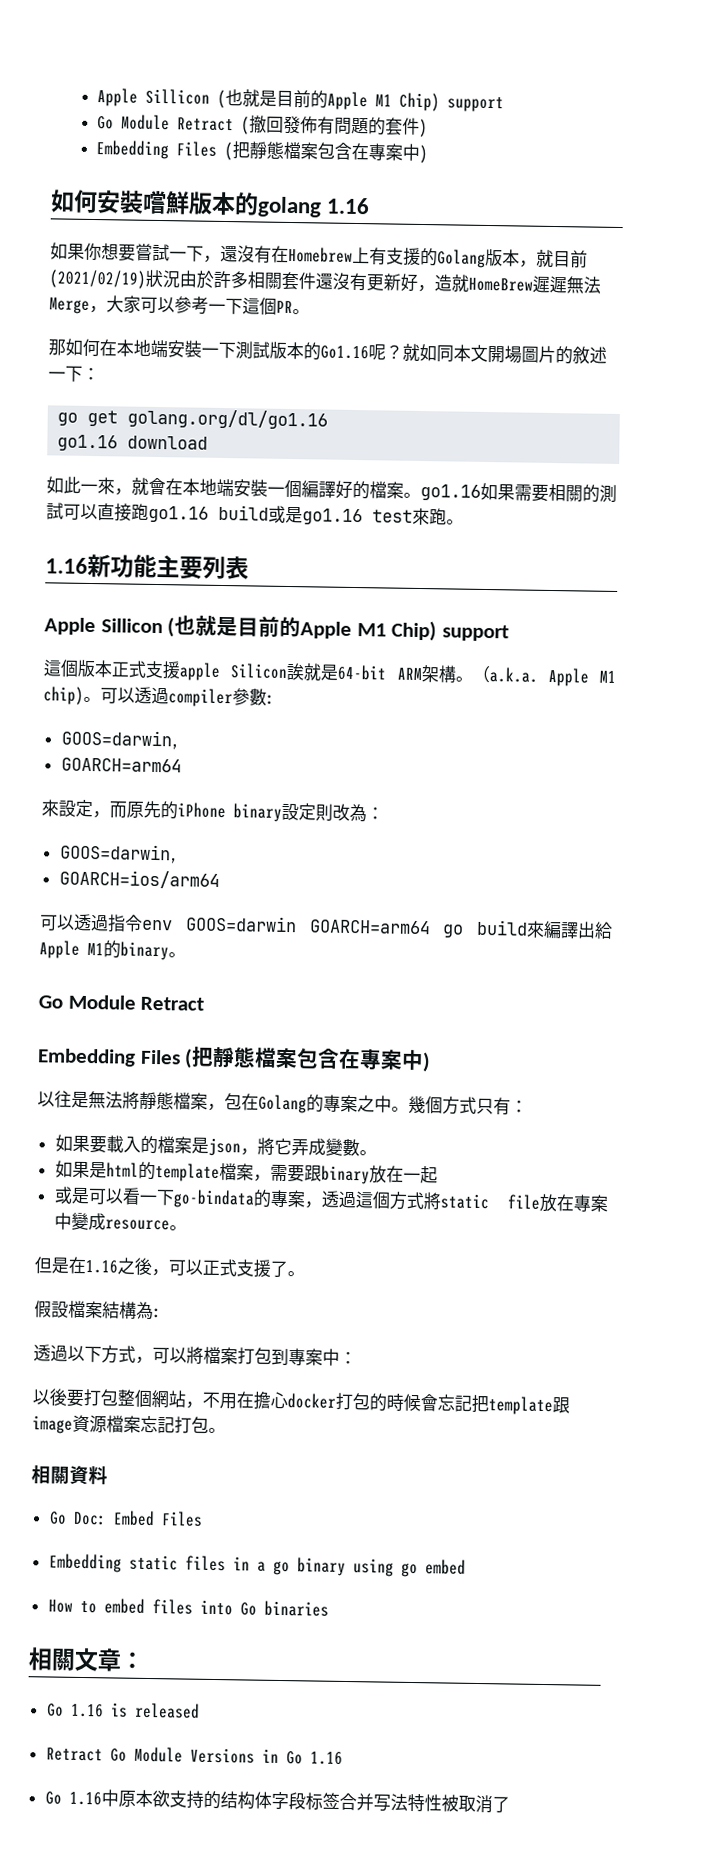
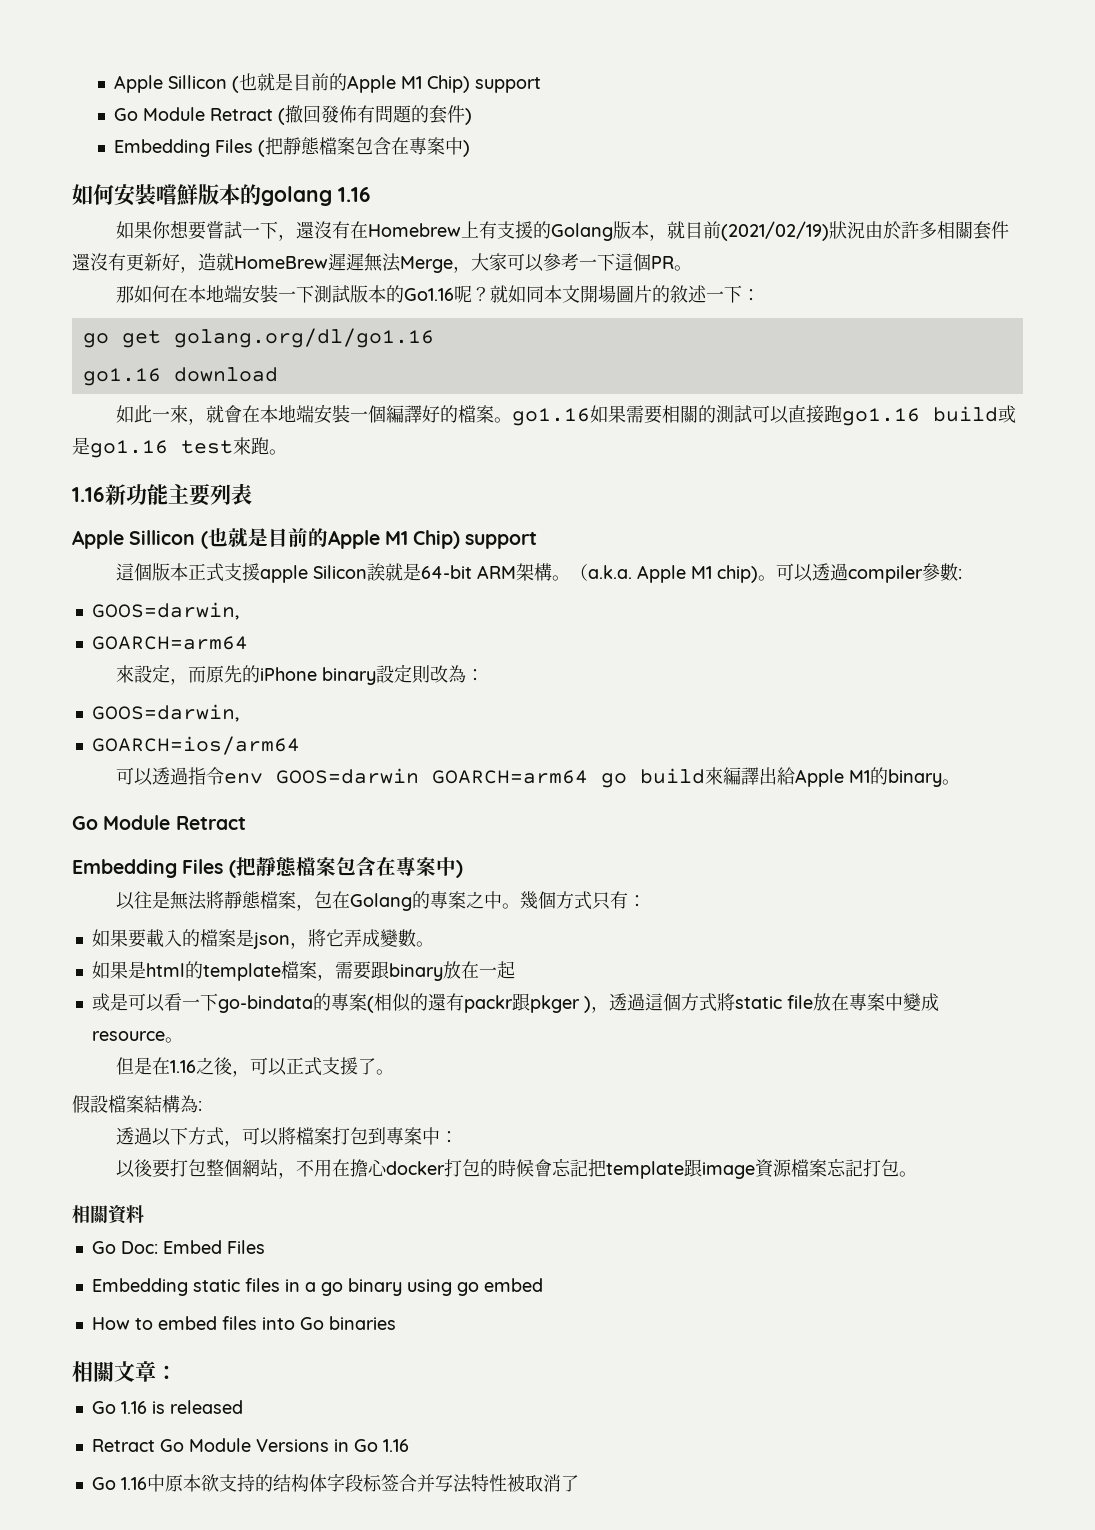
- 或是可以看一下go-bindata的專案，透過這個方式將static file放在專案中變成resource。
+ 或是可以看一下go-bindata的專案(相似的還有packr跟pkger )，透過這個方式將static file放在專案中變成resource。

